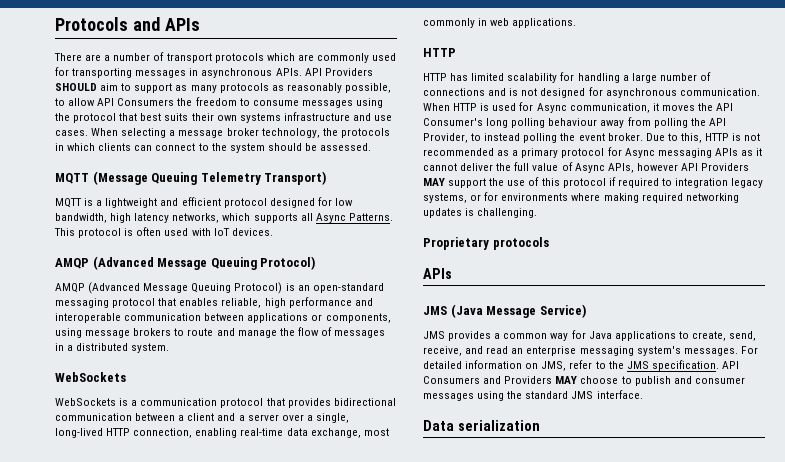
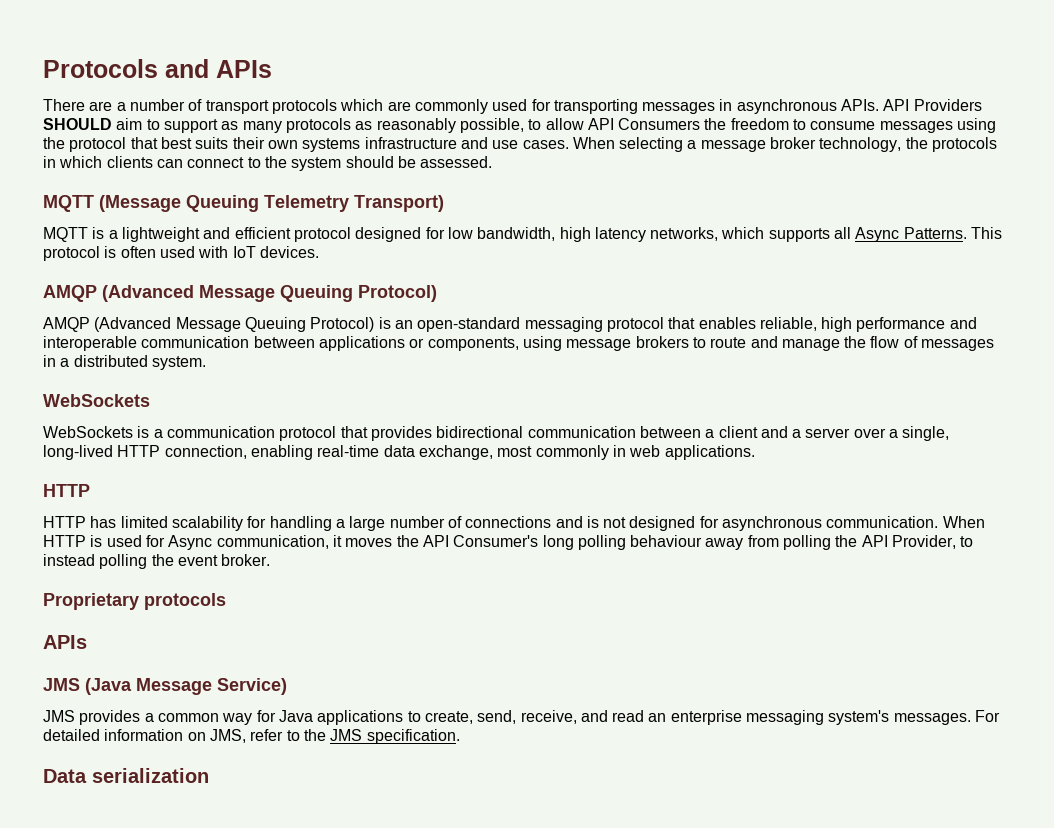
- Due to this, HTTP is not recommended as a primary protocol for Async messaging APIs as it cannot deliver the full value of Async APIs, however API Providers MAY support the use of this protocol if required to integration legacy systems, or for environments where making required networking updates is challenging.
- API Consumers and Providers MAY choose to publish and consumer messages using the standard JMS interface.

